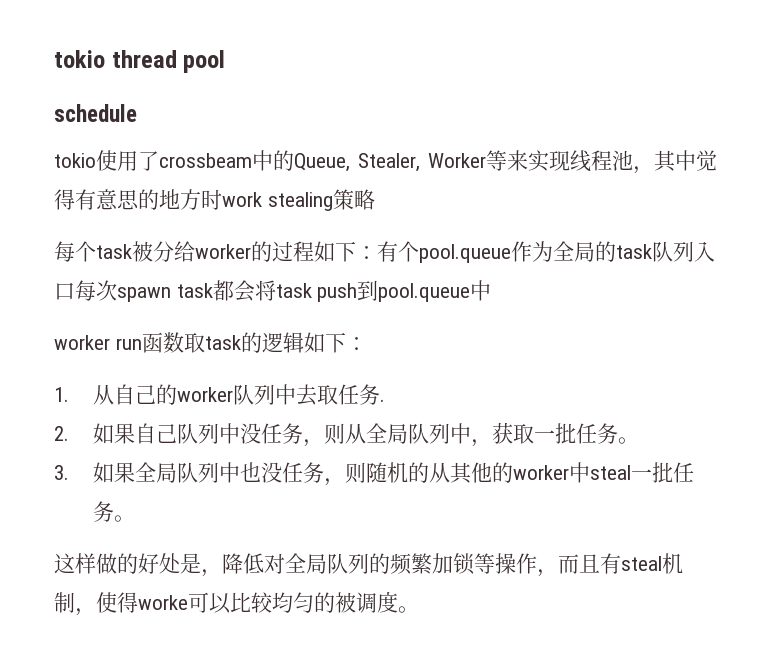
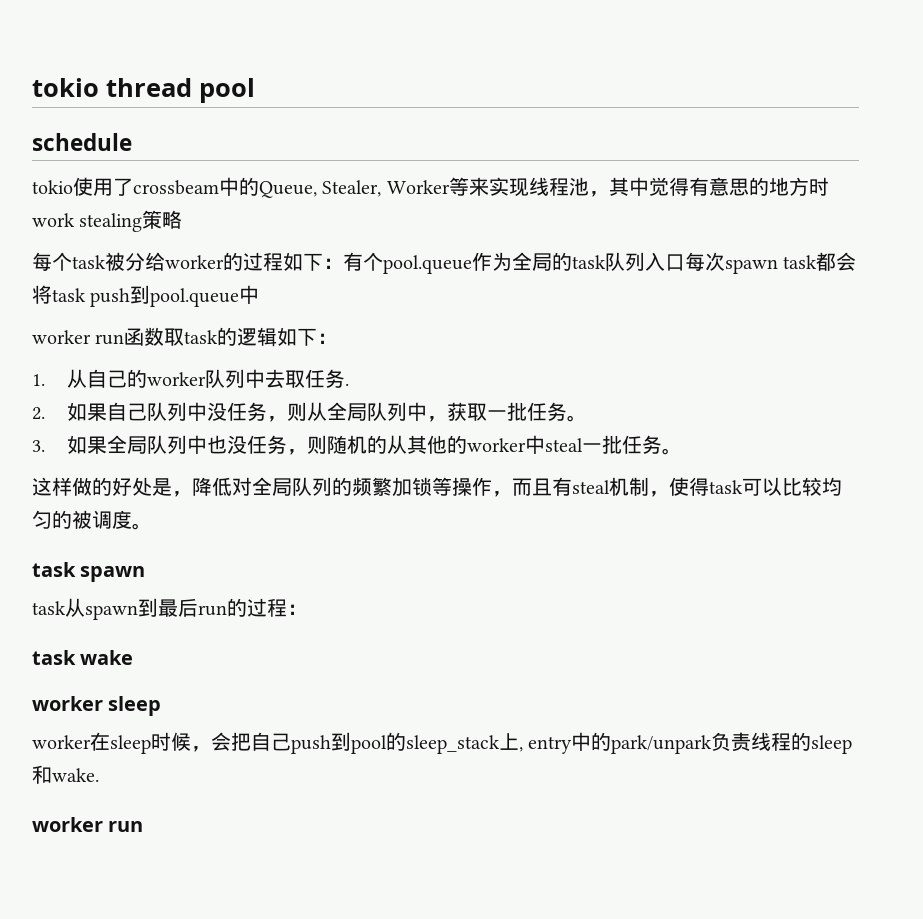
- 这样做的好处是，降低对全局队列的频繁加锁等操作，而且有steal机制，使得worke可以比较均匀的被调度。
+ 这样做的好处是，降低对全局队列的频繁加锁等操作，而且有steal机制，使得task可以比较均匀的被调度。
+ task spawn
+ task从spawn到最后run的过程：
+ task wake
+ worker sleep
+ worker在sleep时候，会把自己push到pool的sleep_stack上, entry中的park/unpark负责线程的sleep和wake.
+ worker run

